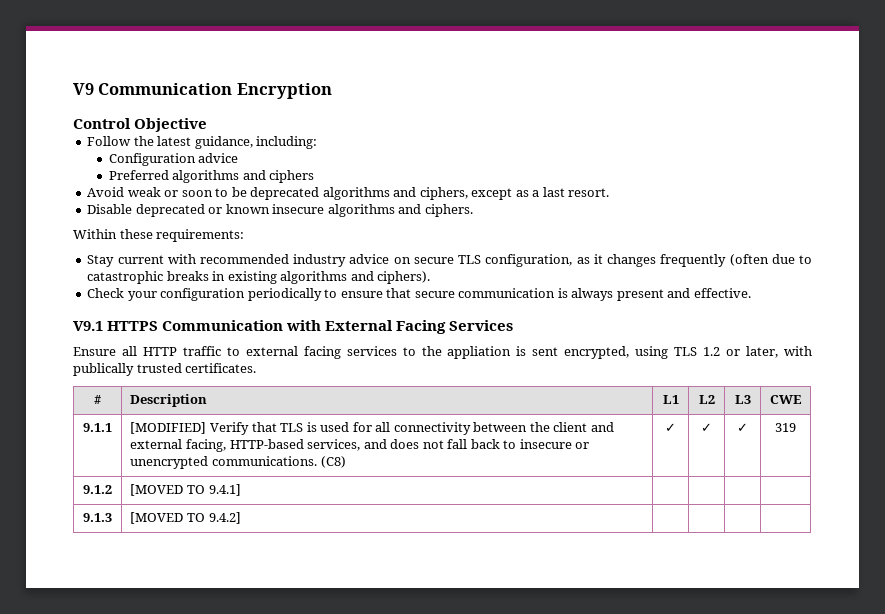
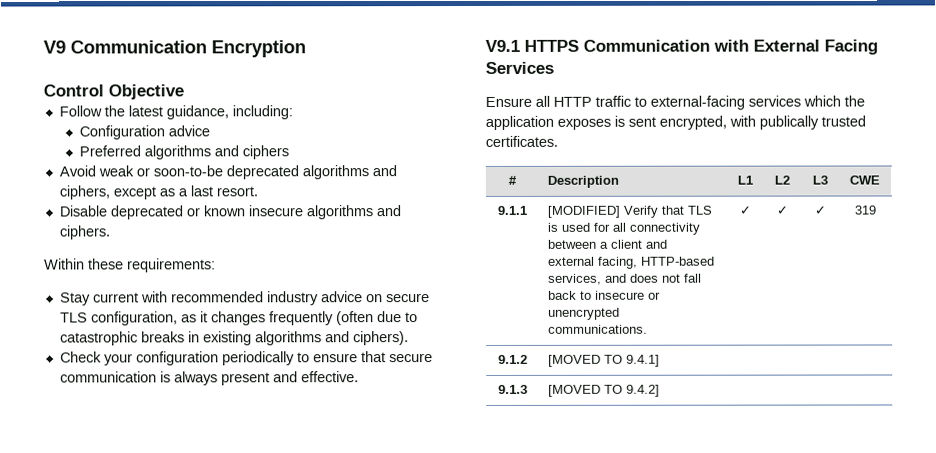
- Avoid weak or soon to be deprecated algorithms and ciphers, except as a last resort.
+ Avoid weak or soon-to-be deprecated algorithms and ciphers, except as a last resort.
- Ensure all HTTP traffic to external facing services to the appliation is sent encrypted, using TLS 1.2 or later, with publically trusted certificates.
+ Ensure all HTTP traffic to external-facing services which the application exposes is sent encrypted, with publically trusted certificates.
- 9.1.1 | [MODIFIED] Verify that TLS is used for all connectivity between the client and external facing, HTTP-based services, and does not fall back to insecure or unencrypted communications. (C8) | ✓ | ✓ | ✓ | 319
+ 9.1.1 | [MODIFIED] Verify that TLS is used for all connectivity between a client and external facing, HTTP-based services, and does not fall back to insecure or unencrypted communications. | ✓ | ✓ | ✓ | 319

